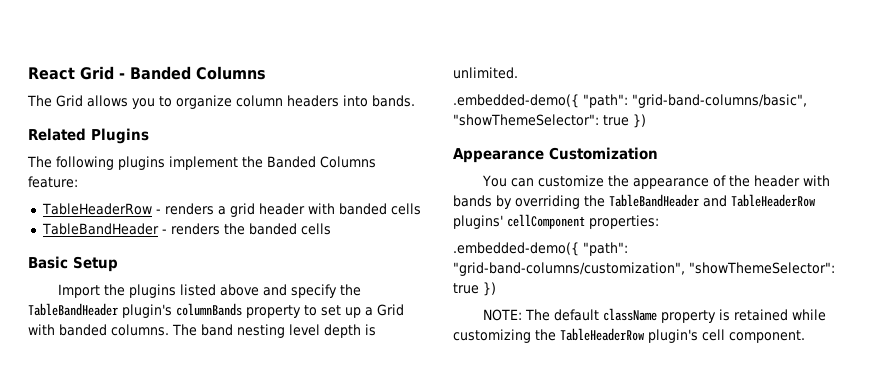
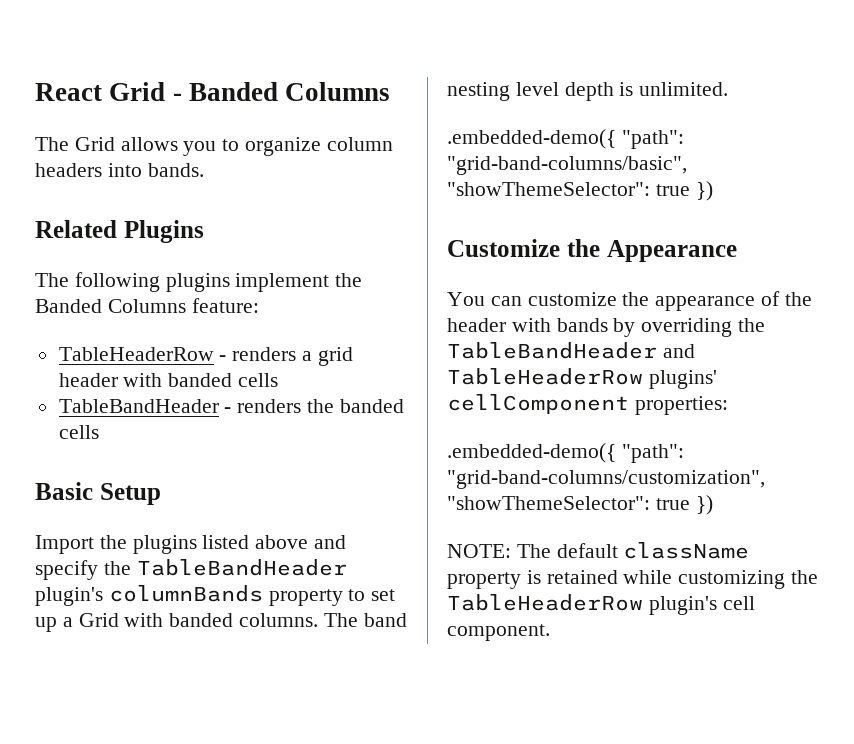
- Appearance Customization
+ Customize the Appearance

